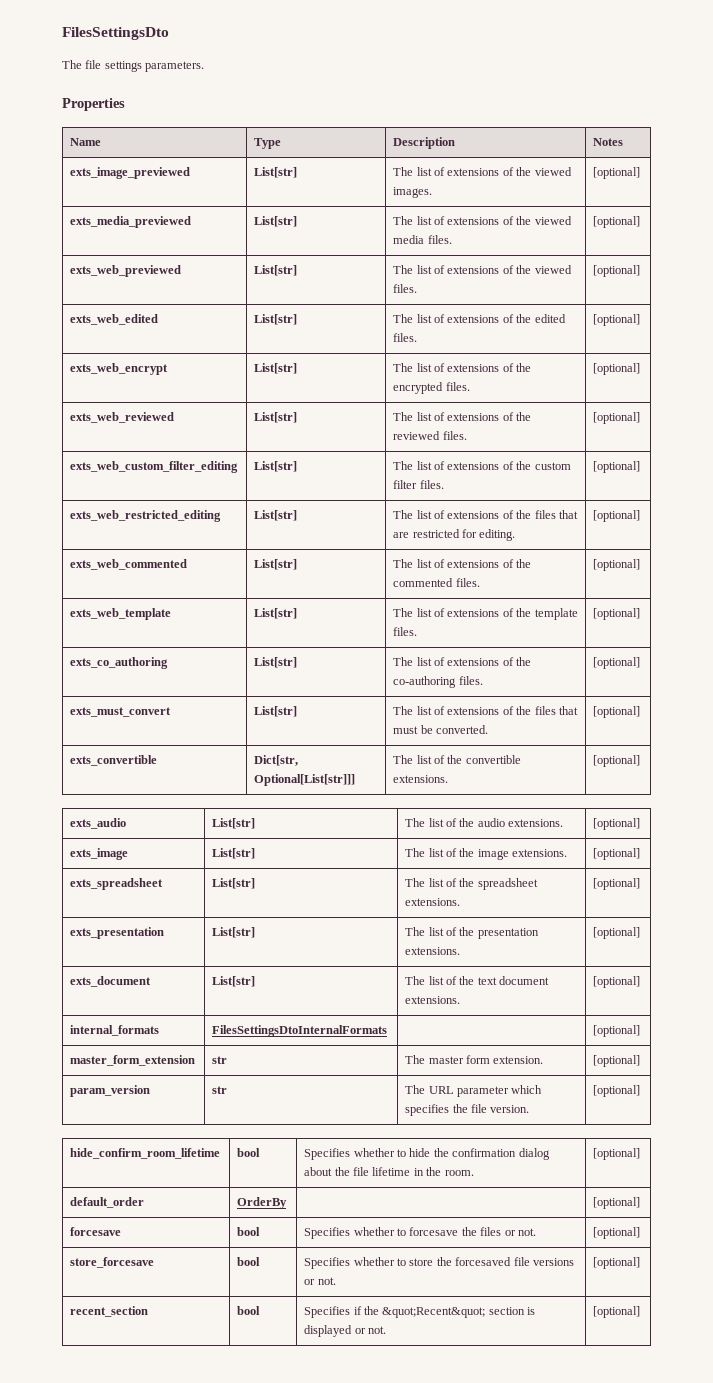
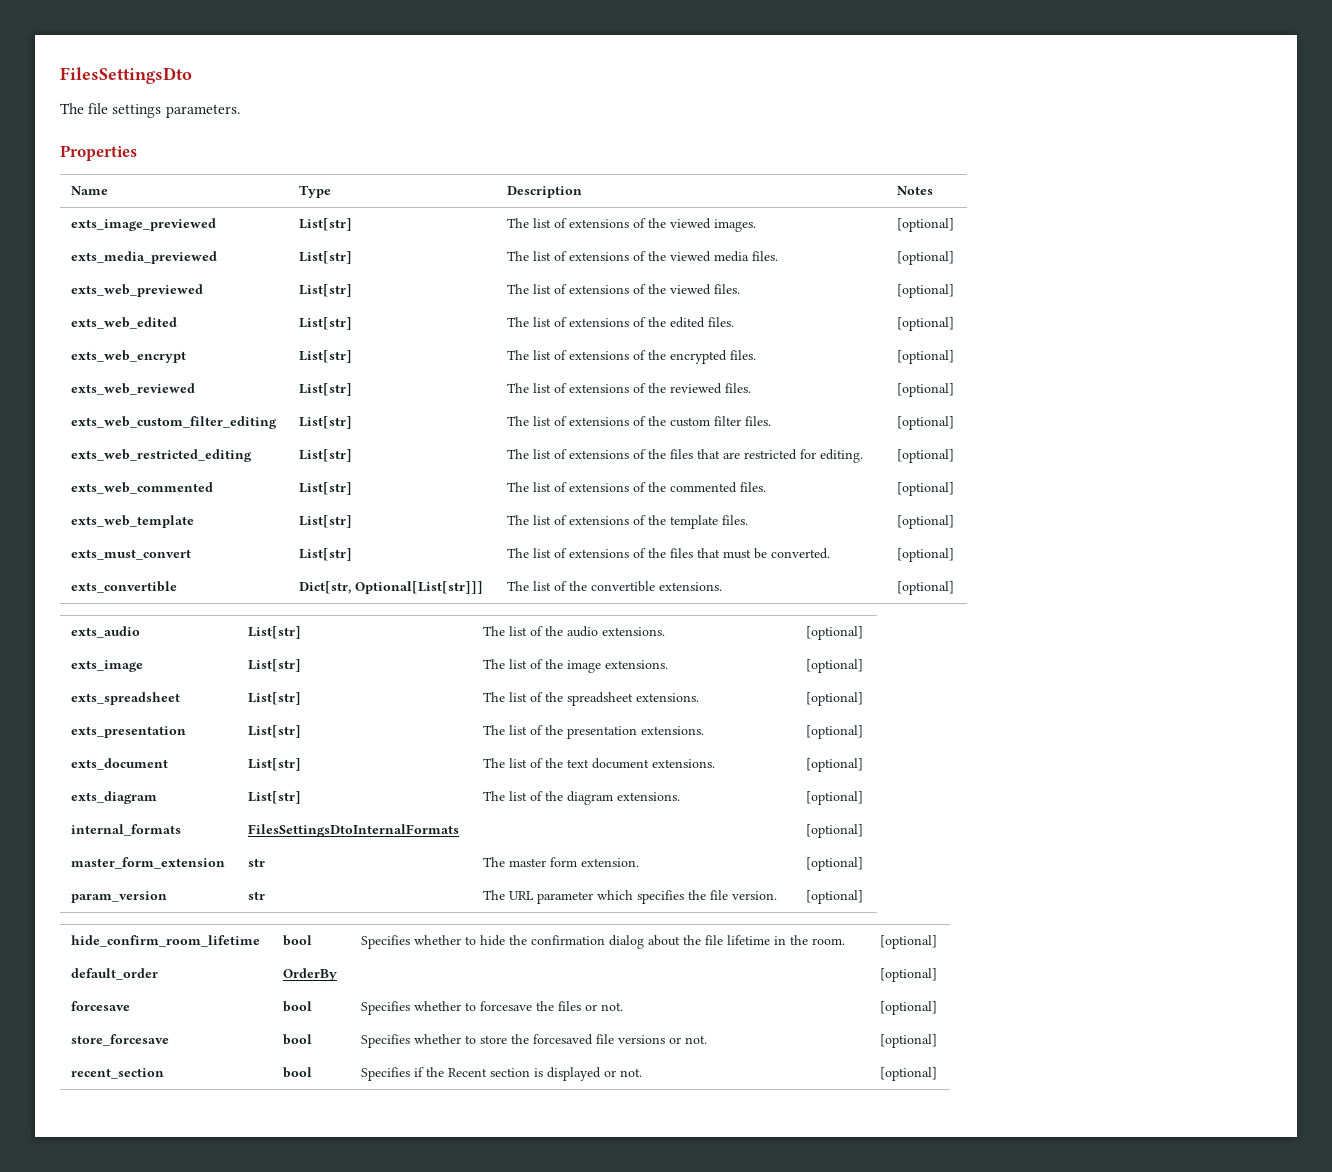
- exts_co_authoring | List[str] | The list of extensions of the co-authoring files. | [optional]
+ exts_diagram | List[str] | The list of the diagram extensions. | [optional]
- recent_section | bool | Specifies if the &quot;Recent&quot; section is displayed or not. | [optional]
+ recent_section | bool | Specifies if the Recent section is displayed or not. | [optional]

